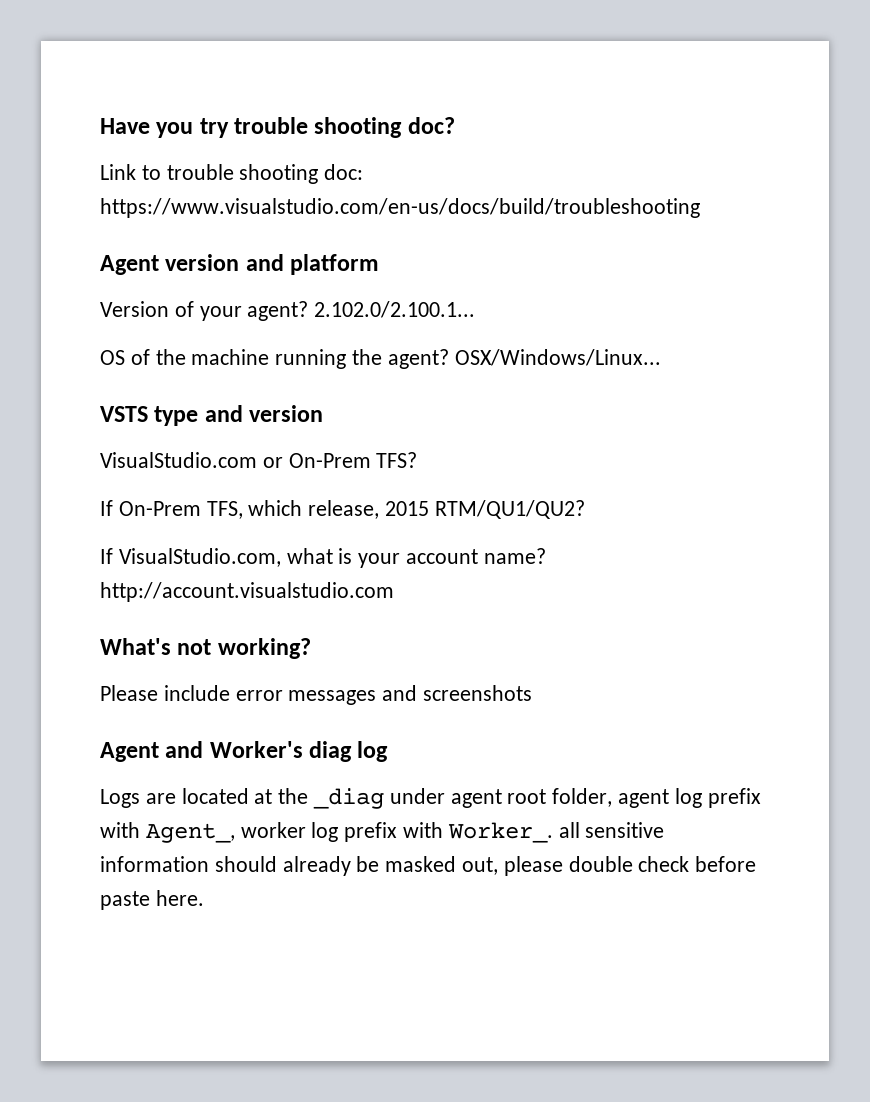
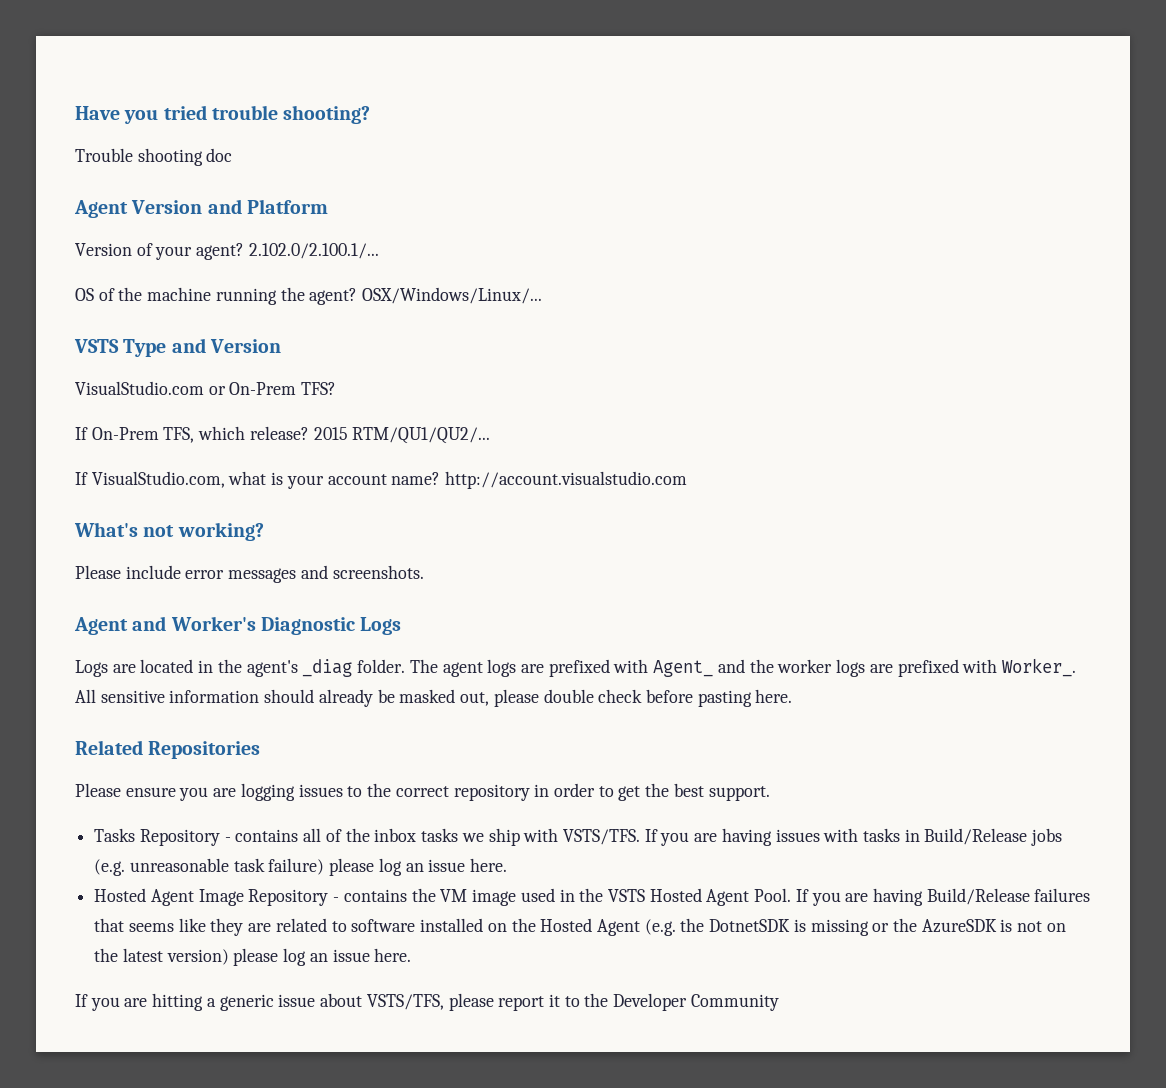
- Have you try trouble shooting doc?
- Link to trouble shooting doc: https://www.visualstudio.com/en-us/docs/build/troubleshooting
- Agent version and platform
+ Have you tried trouble shooting?
+ Trouble shooting doc
+ Agent Version and Platform
- 2.102.0/2.100.1...
+ 2.102.0/2.100.1/...
- OSX/Windows/Linux...
- VSTS type and version
+ OSX/Windows/Linux/...
+ VSTS Type and Version
- If On-Prem TFS, which release, 2015 RTM/QU1/QU2?
+ If On-Prem TFS, which release? 2015 RTM/QU1/QU2/...
- Please include error messages and screenshots
+ Please include error messages and screenshots.
- Agent and Worker's diag log
+ Agent and Worker's Diagnostic Logs
- Logs are located at the _diag under agent root folder, agent log prefix with Agent_, worker log prefix with Worker_. all sensitive information should already be masked out, please double check before paste here.
+ Logs are located in the agent's _diag folder. The agent logs are prefixed with Agent_ and the worker logs are prefixed with Worker_. All sensitive information should already be masked out, please double check before pasting here.
+ Related Repositories
+ Please ensure you are logging issues to the correct repository in order to get the best support.
+ Tasks Repository - contains all of the inbox tasks we ship with VSTS/TFS. If you are having issues with tasks in Build/Release jobs (e.g. unreasonable task failure) please log an issue here.
+ Hosted Agent Image Repository - contains the VM image used in the VSTS Hosted Agent Pool. If you are having Build/Release failures that seems like they are related to software installed on the Hosted Agent (e.g. the DotnetSDK is missing or the AzureSDK is not on the latest version) please log an issue here.
+ If you are hitting a generic issue about VSTS/TFS, please report it to the Developer Community

